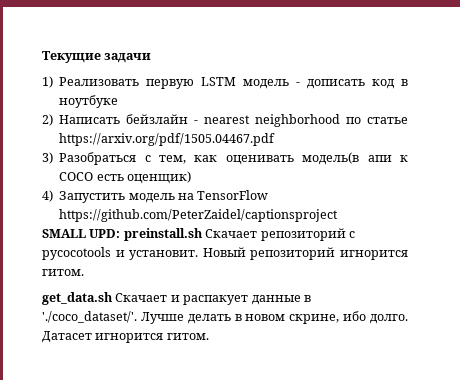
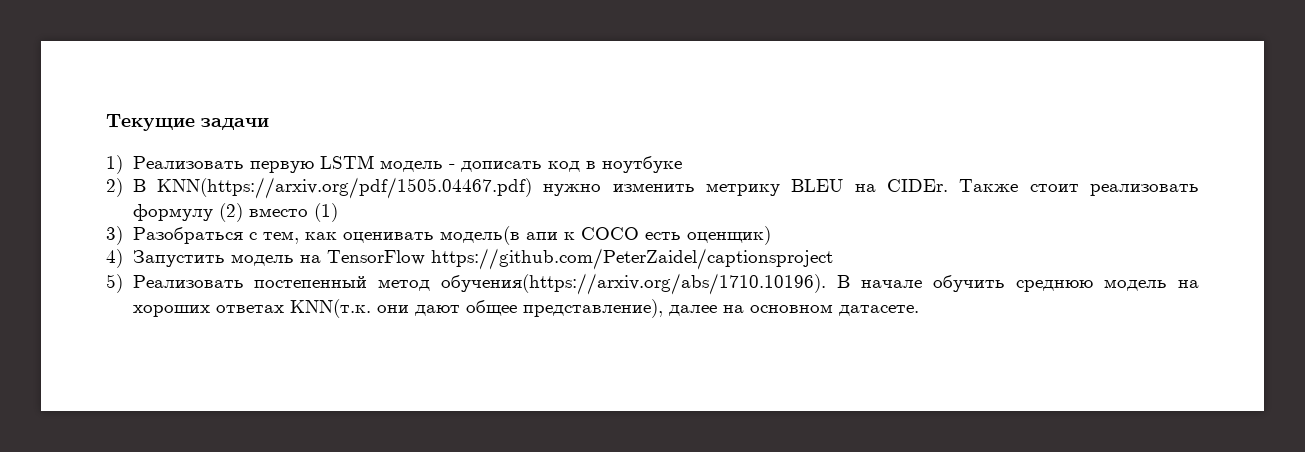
- 2) Написать бейзлайн - nearest neighborhood по статье https://arxiv.org/pdf/1505.04467.pdf
+ 2) В KNN(https://arxiv.org/pdf/1505.04467.pdf) нужно изменить метрику BLEU на CIDEr. Также стоит реализовать формулу (2) вместо (1)
- SMALL UPD: preinstall.sh Скачает репозиторий с pycocotools и установит. Новый репозиторий игнорится гитом.
- get_data.sh Скачает и распакует данные в './coco_dataset/'. Лучше делать в новом скрине, ибо долго. Датасет игнорится гитом.
+ 5) Реализовать постепенный метод обучения(https://arxiv.org/abs/1710.10196). В начале обучить среднюю модель на хороших ответах KNN(т.к. они дают общее представление), далее на основном датасете.

